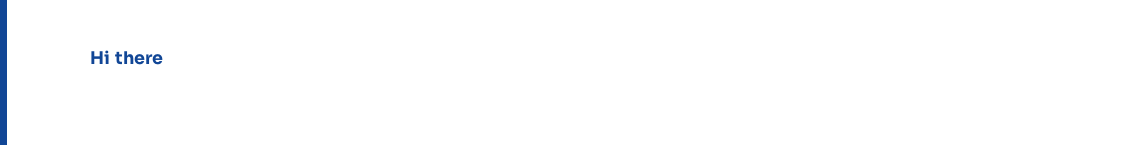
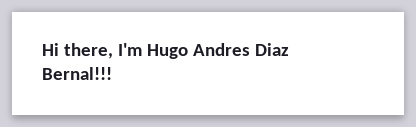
- Hi there
+ Hi there, I'm Hugo Andres Diaz Bernal!!!

